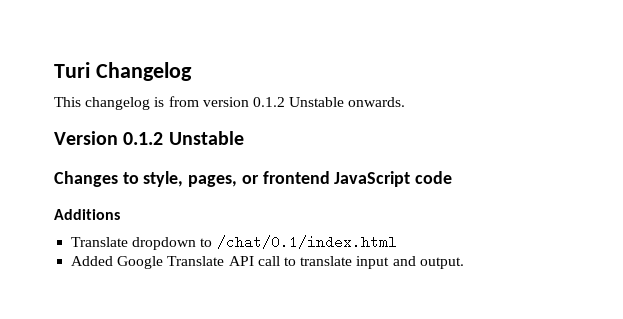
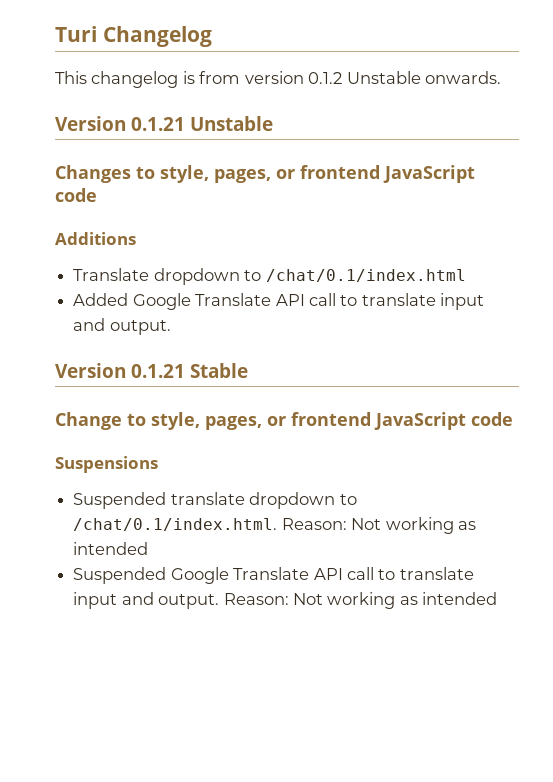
- Version 0.1.2 Unstable
+ Version 0.1.21 Unstable
+ Version 0.1.21 Stable
+ Change to style, pages, or frontend JavaScript code
+ Suspensions
+ Suspended translate dropdown to /chat/0.1/index.html. Reason: Not working as intended
+ Suspended Google Translate API call to translate input and output. Reason: Not working as intended

